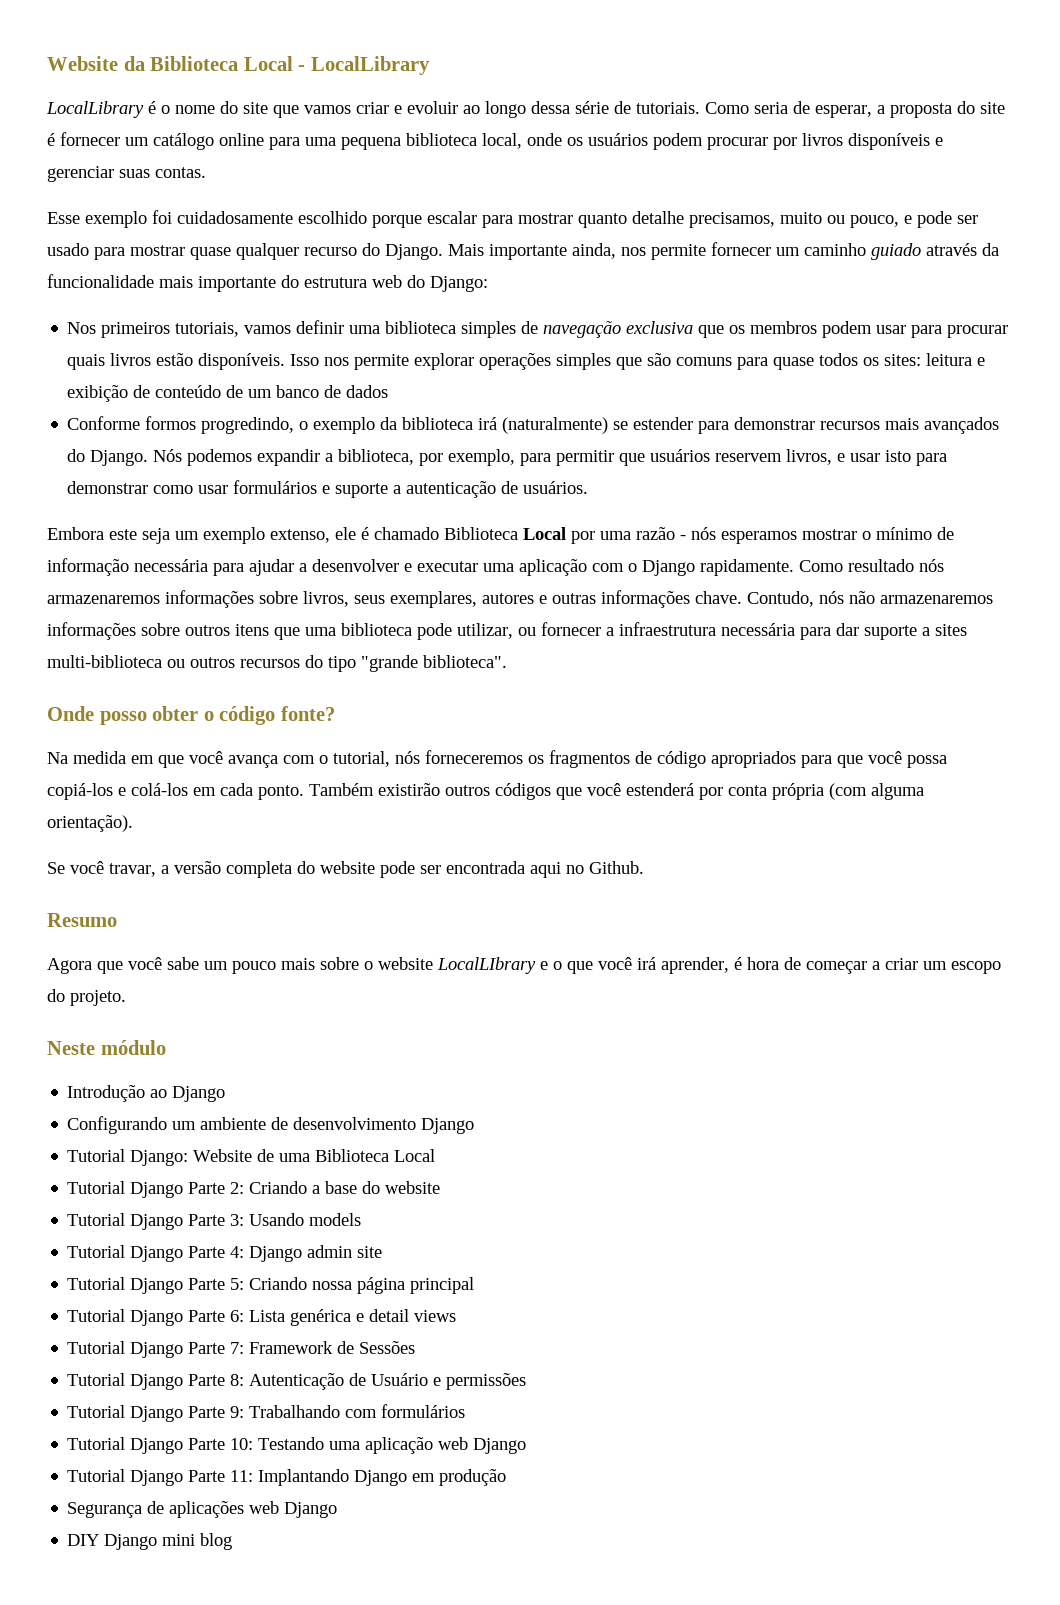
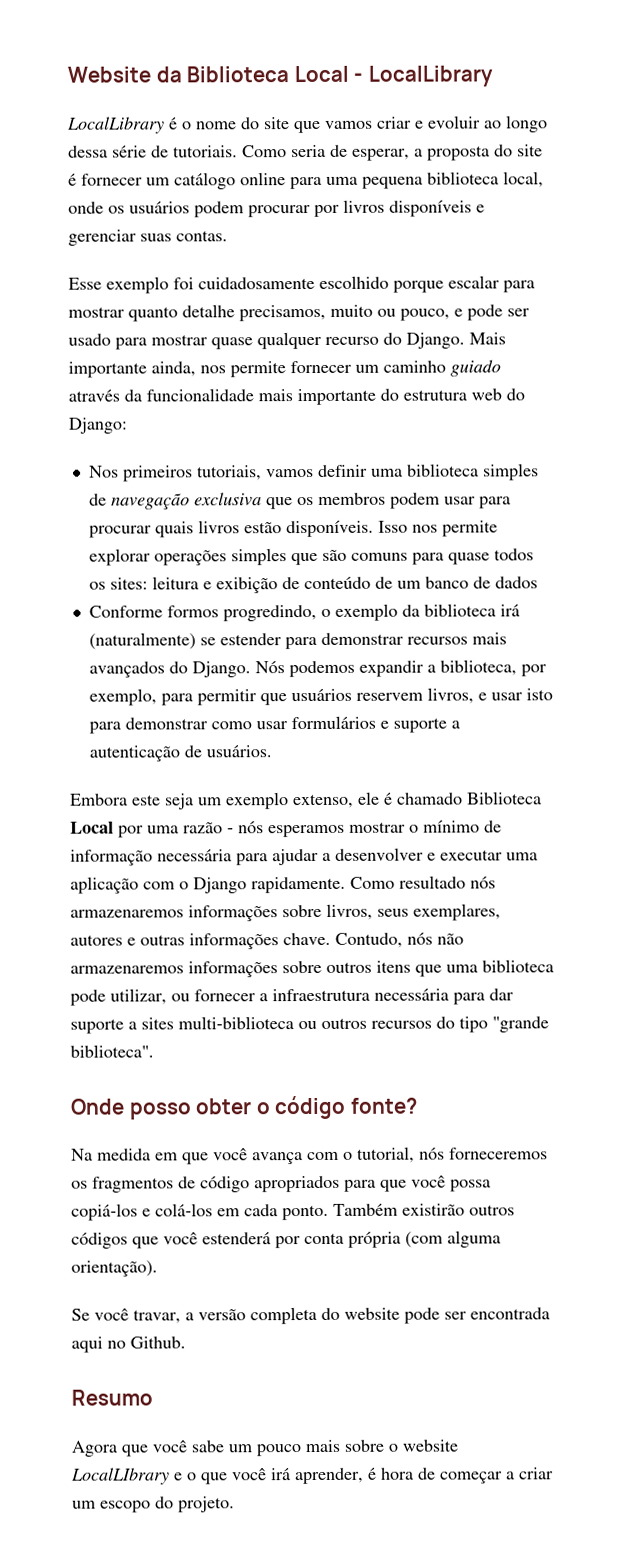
- Neste módulo
- Introdução ao Django
- Configurando um ambiente de desenvolvimento Django
- Tutorial Django: Website de uma Biblioteca Local
- Tutorial Django Parte 2: Criando a base do website
- Tutorial Django Parte 3: Usando models
- Tutorial Django Parte 4: Django admin site
- Tutorial Django Parte 5: Criando nossa página principal
- Tutorial Django Parte 6: Lista genérica e detail views
- Tutorial Django Parte 7: Framework de Sessões
- Tutorial Django Parte 8: Autenticação de Usuário e permissões
- Tutorial Django Parte 9: Trabalhando com formulários
- Tutorial Django Parte 10: Testando uma aplicação web Django
- Tutorial Django Parte 11: Implantando Django em produção
- Segurança de aplicações web Django
- DIY Django mini blog

